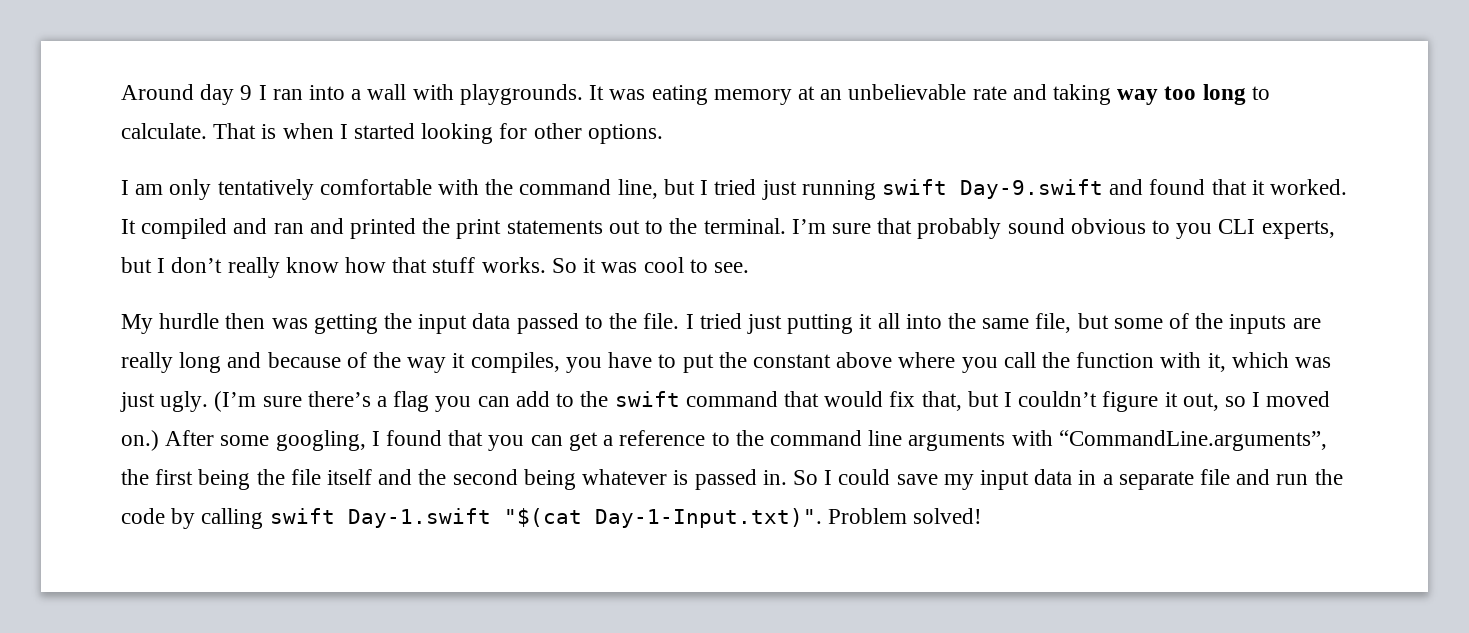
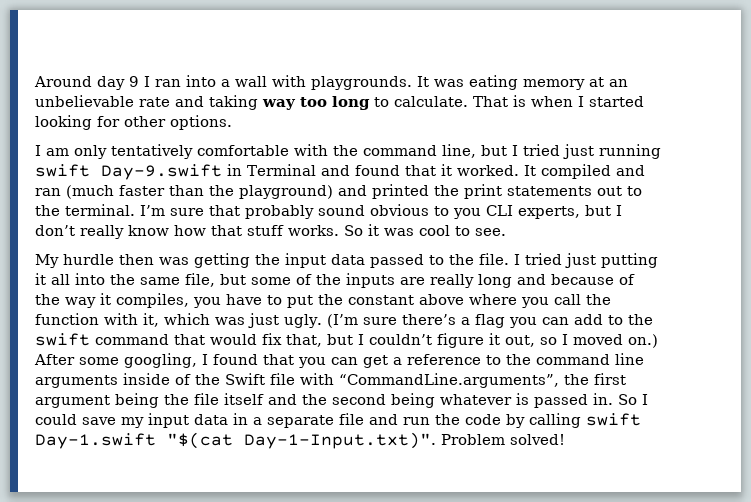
- I am only tentatively comfortable with the command line, but I tried just running swift Day-9.swift and found that it worked.
+ I am only tentatively comfortable with the command line, but I tried just running swift Day-9.swift in Terminal and found that it worked.
- It compiled and ran and printed the print statements out to the terminal.
+ It compiled and ran (much faster than the playground) and printed the print statements out to the terminal.
- After some googling, I found that you can get a reference to the command line arguments with “CommandLine.arguments”, the first being the file itself and the second being whatever is passed in.
+ After some googling, I found that you can get a reference to the command line arguments inside of the Swift file with “CommandLine.arguments”, the first argument being the file itself and the second being whatever is passed in.

